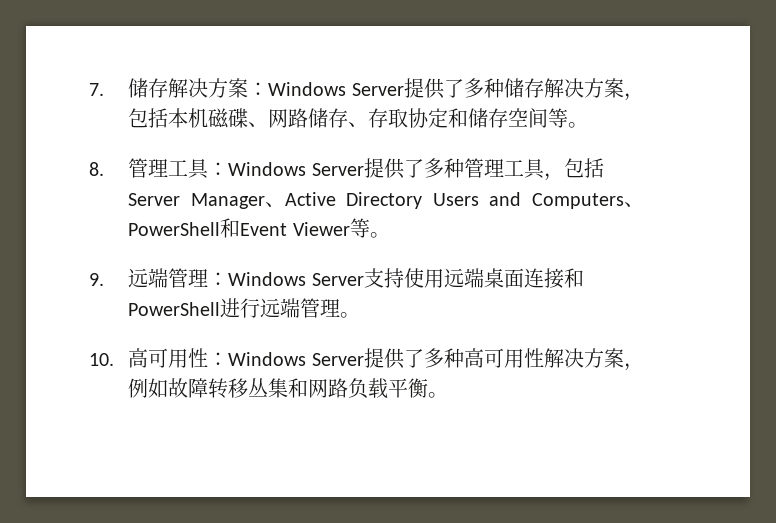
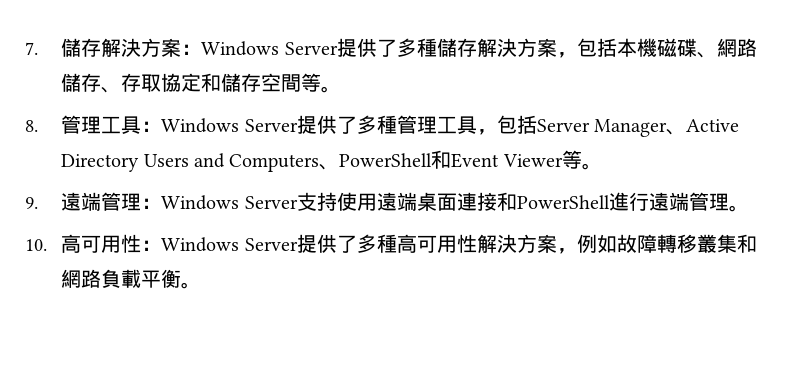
- 7.储存解决方案：Windows Server提供了多种储存解决方案，包括本机磁碟、网路储存、存取协定和储存空间等。
+ 7.儲存解決方案：Windows Server提供了多種儲存解決方案，包括本機磁碟、網路儲存、存取協定和儲存空間等。
- 8.管理工具：Windows Server提供了多种管理工具，包括Server Manager、Active Directory Users and Computers、PowerShell和Event Viewer等。
+ 8.管理工具：Windows Server提供了多種管理工具，包括Server Manager、Active Directory Users and Computers、PowerShell和Event Viewer等。
- 9.远端管理：Windows Server支持使用远端桌面连接和PowerShell进行远端管理。
+ 9.遠端管理：Windows Server支持使用遠端桌面連接和PowerShell進行遠端管理。
- 10.高可用性：Windows Server提供了多种高可用性解决方案，例如故障转移丛集和网路负载平衡。
+ 10.高可用性：Windows Server提供了多種高可用性解決方案，例如故障轉移叢集和網路負載平衡。

